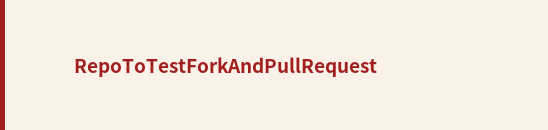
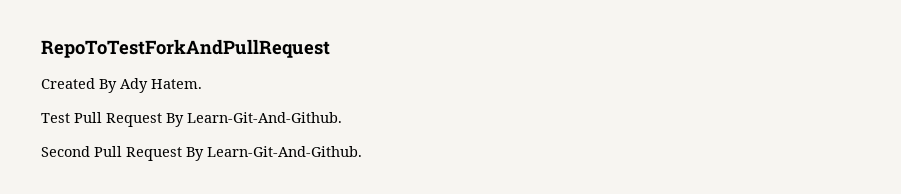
+ Created By Ady Hatem.
+ Test Pull Request By Learn-Git-And-Github.
+ Second Pull Request By Learn-Git-And-Github.

